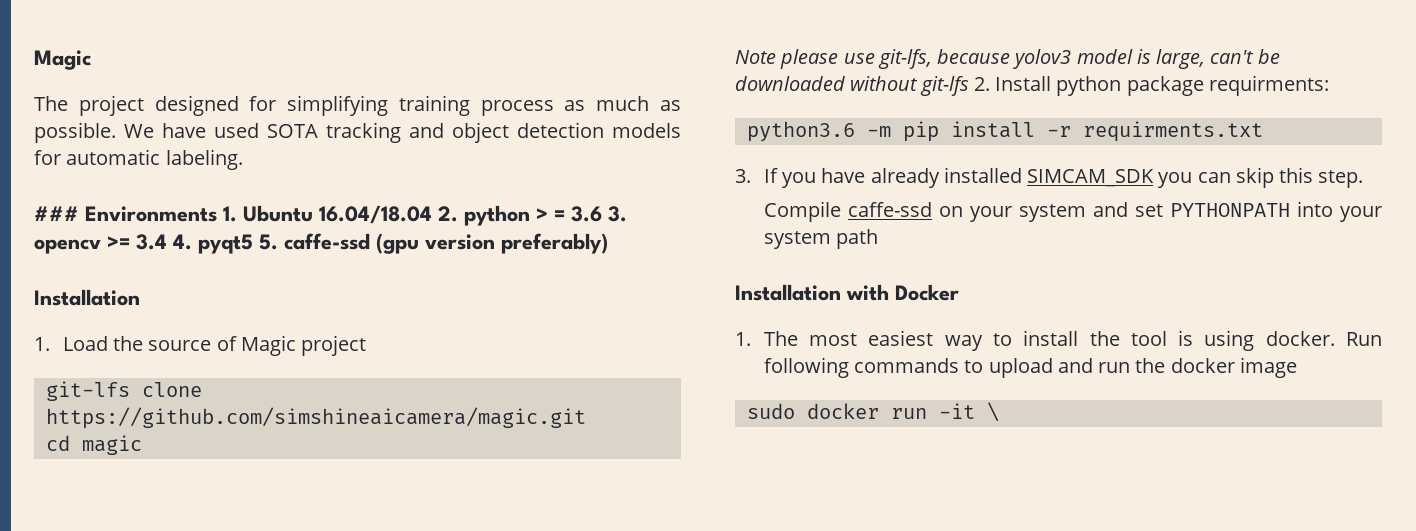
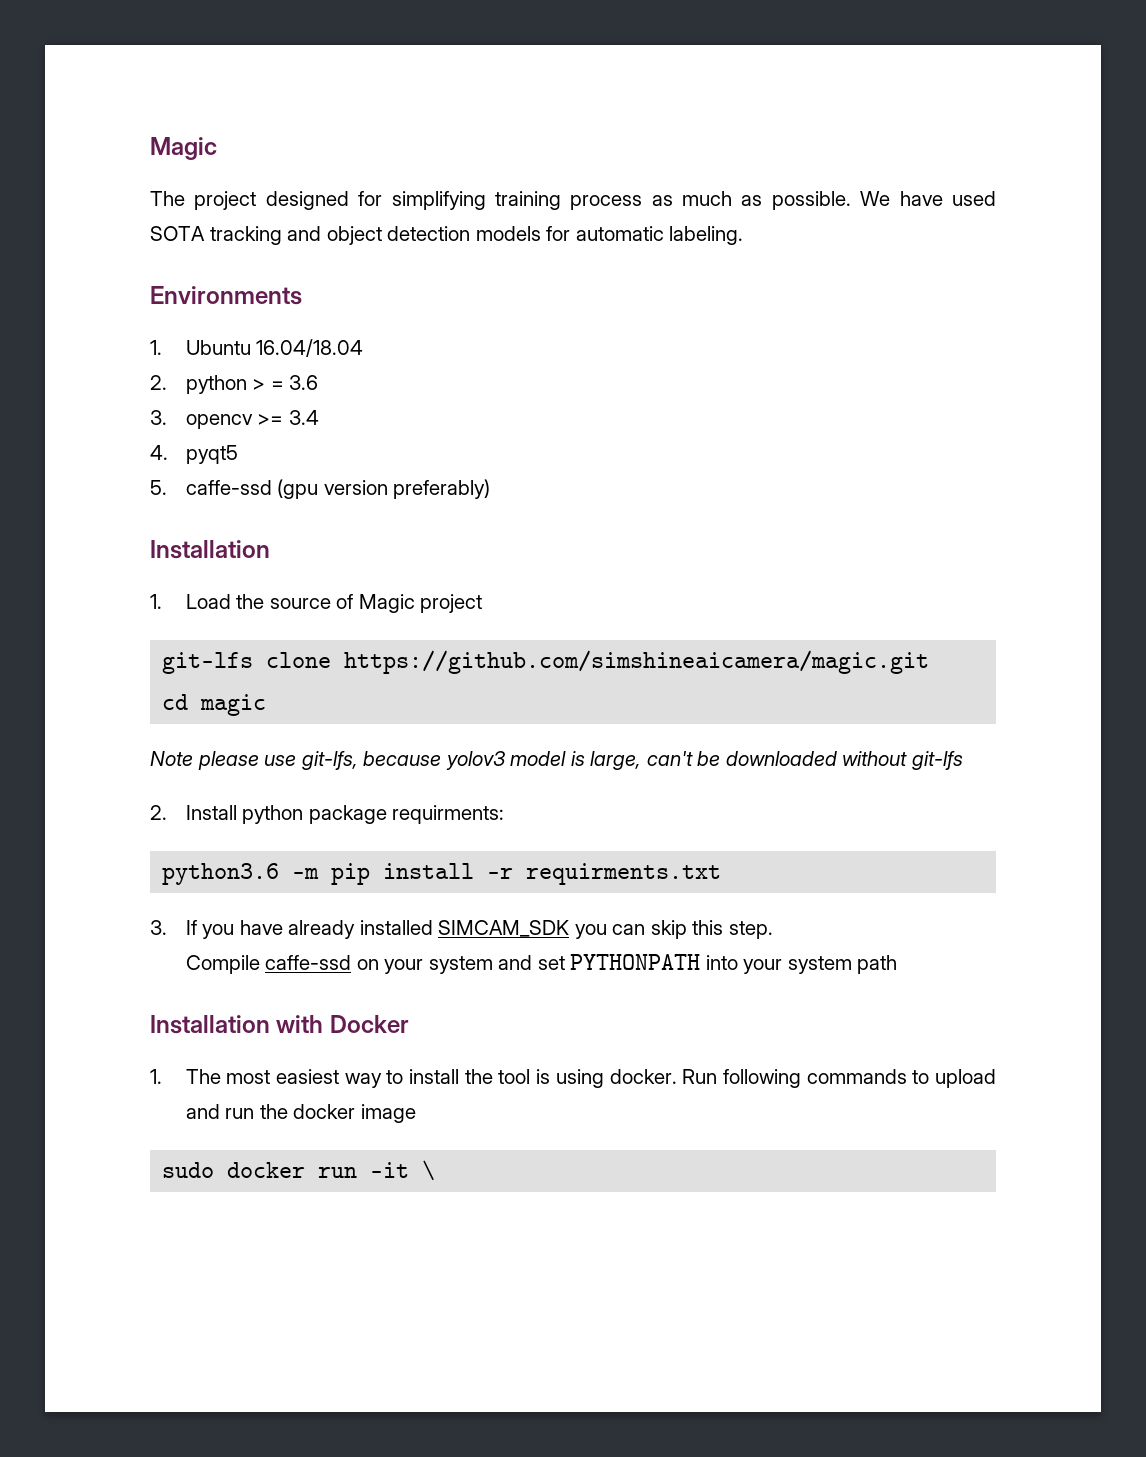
- ### Environments 1. Ubuntu 16.04/18.04 2. python > = 3.6 3. opencv >= 3.4 4. pyqt5 5. caffe-ssd (gpu version preferably)
+ Environments
+ 1. Ubuntu 16.04/18.04
+ 2. python > = 3.6
+ 3. opencv >= 3.4
+ 4. pyqt5
+ 5. caffe-ssd (gpu version preferably)
- Note please use git-lfs, because yolov3 model is large, can't be downloaded without git-lfs 2. Install python package requirments:
+ Note please use git-lfs, because yolov3 model is large, can't be downloaded without git-lfs
+ 2. Install python package requirments:

